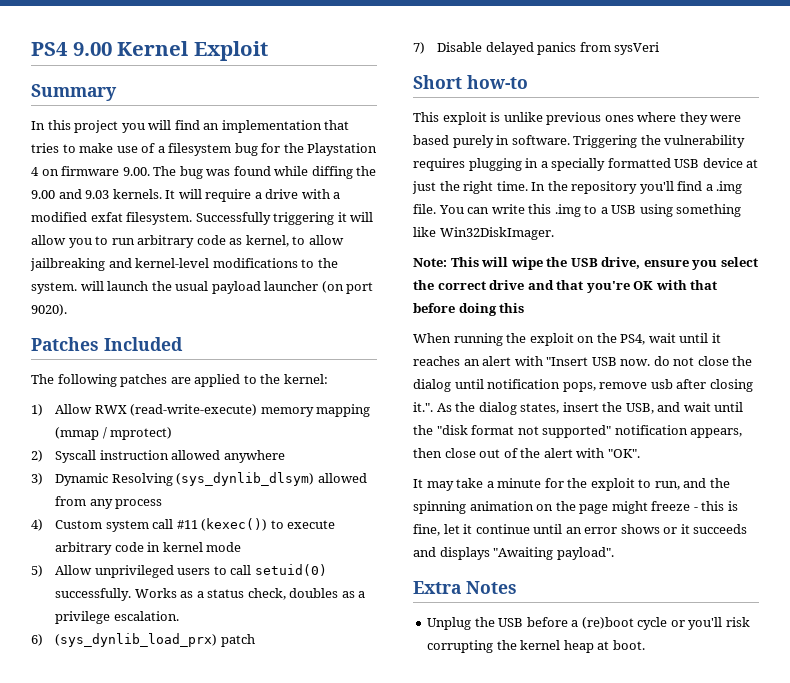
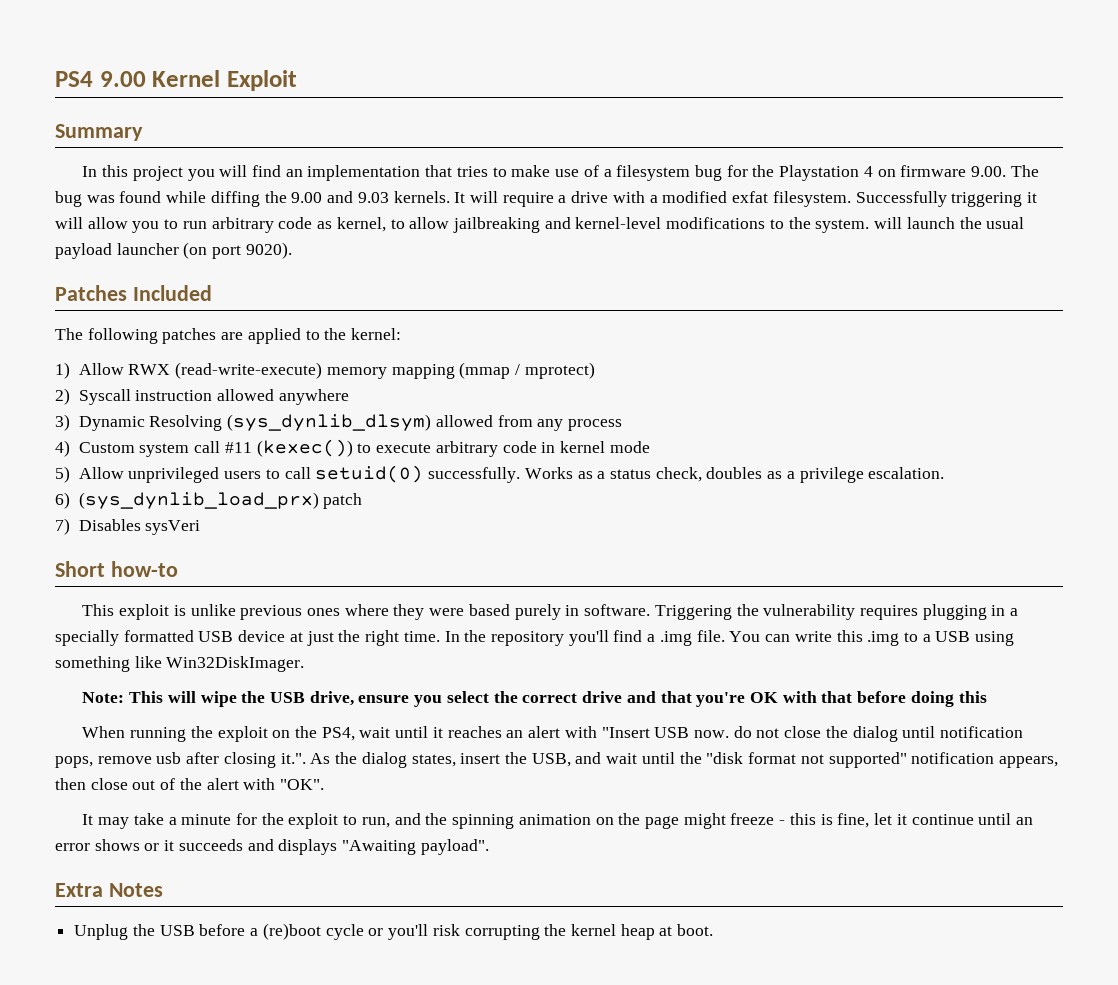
- 7) Disable delayed panics from sysVeri
+ 7) Disables sysVeri

